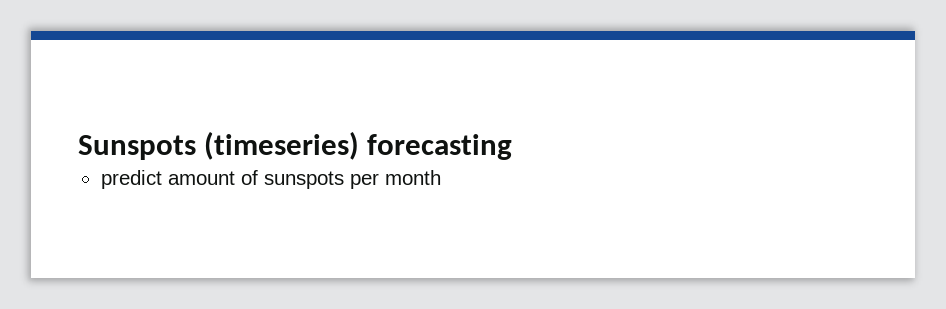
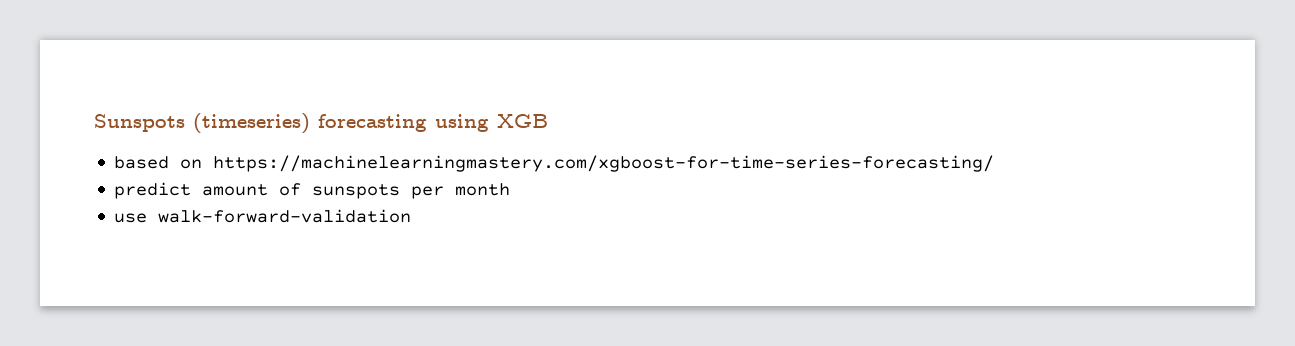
- Sunspots (timeseries) forecasting
+ Sunspots (timeseries) forecasting using XGB
+ based on https://machinelearningmastery.com/xgboost-for-time-series-forecasting/
+ use walk-forward-validation

